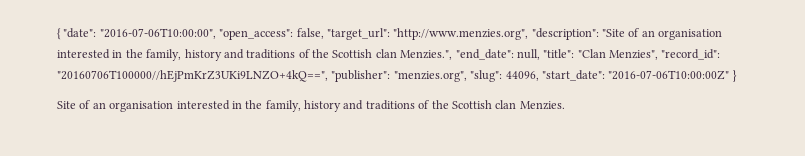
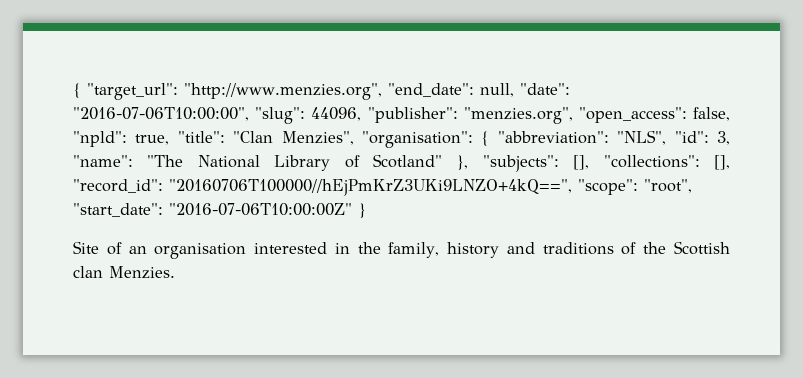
- { "date": "2016-07-06T10:00:00", "open_access": false, "target_url": "http://www.menzies.org", "description": "Site of an organisation interested in the family, history and traditions of the Scottish clan Menzies.", "end_date": null, "title": "Clan Menzies", "record_id": "20160706T100000//hEjPmKrZ3UKi9LNZO+4kQ==", "publisher": "menzies.org", "slug": 44096, "start_date": "2016-07-06T10:00:00Z" }
+ { "target_url": "http://www.menzies.org", "end_date": null, "date": "2016-07-06T10:00:00", "slug": 44096, "publisher": "menzies.org", "open_access": false, "npld": true, "title": "Clan Menzies", "organisation": { "abbreviation": "NLS", "id": 3, "name": "The National Library of Scotland" }, "subjects": [], "collections": [], "record_id": "20160706T100000//hEjPmKrZ3UKi9LNZO+4kQ==", "scope": "root", "start_date": "2016-07-06T10:00:00Z" }

